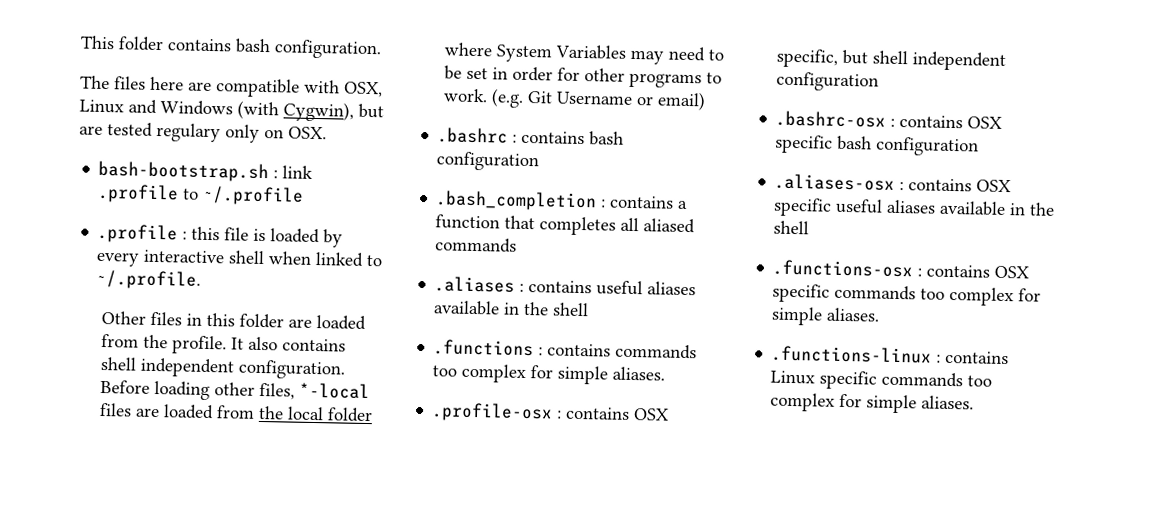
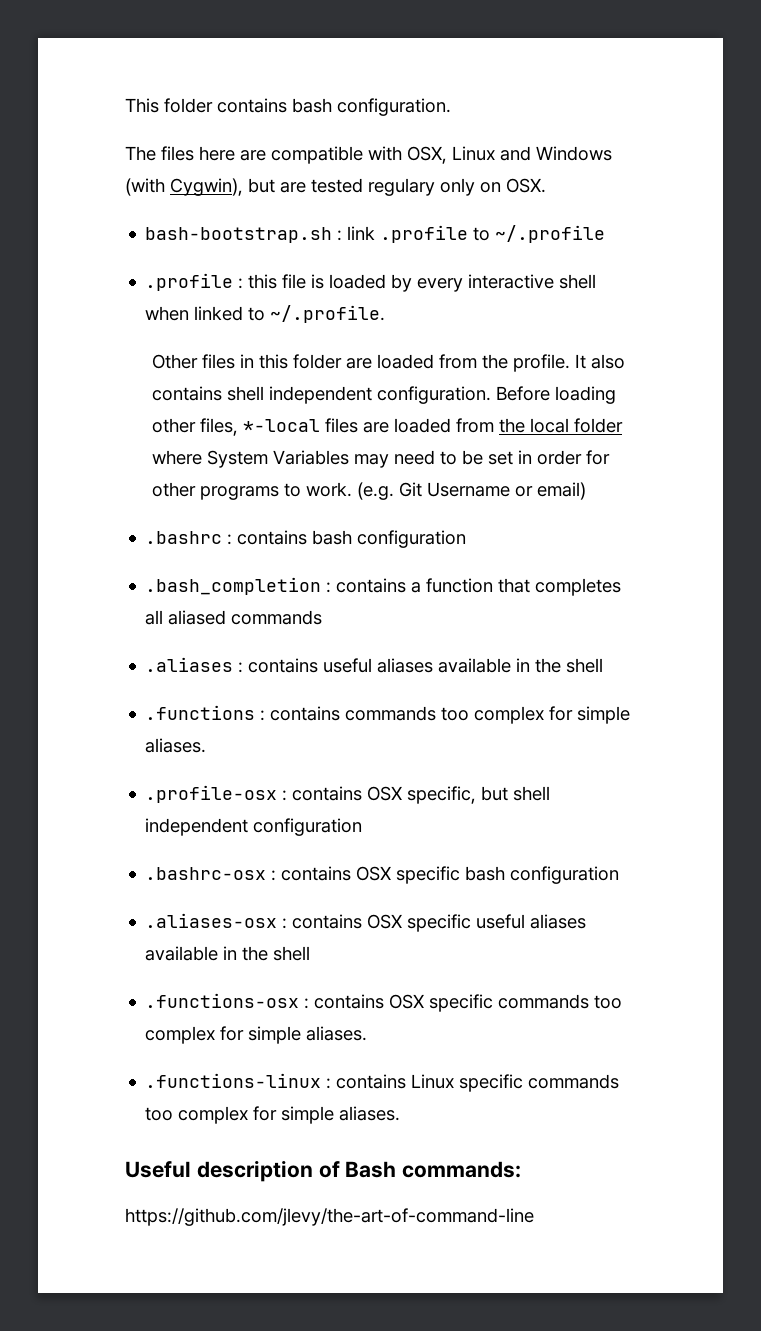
+ Useful description of Bash commands:
+ https://github.com/jlevy/the-art-of-command-line

